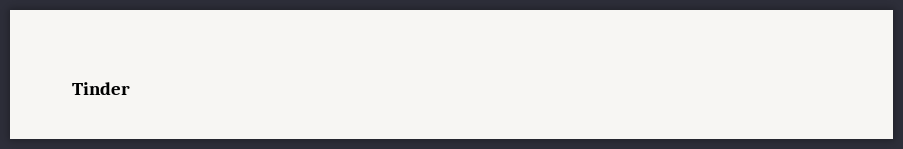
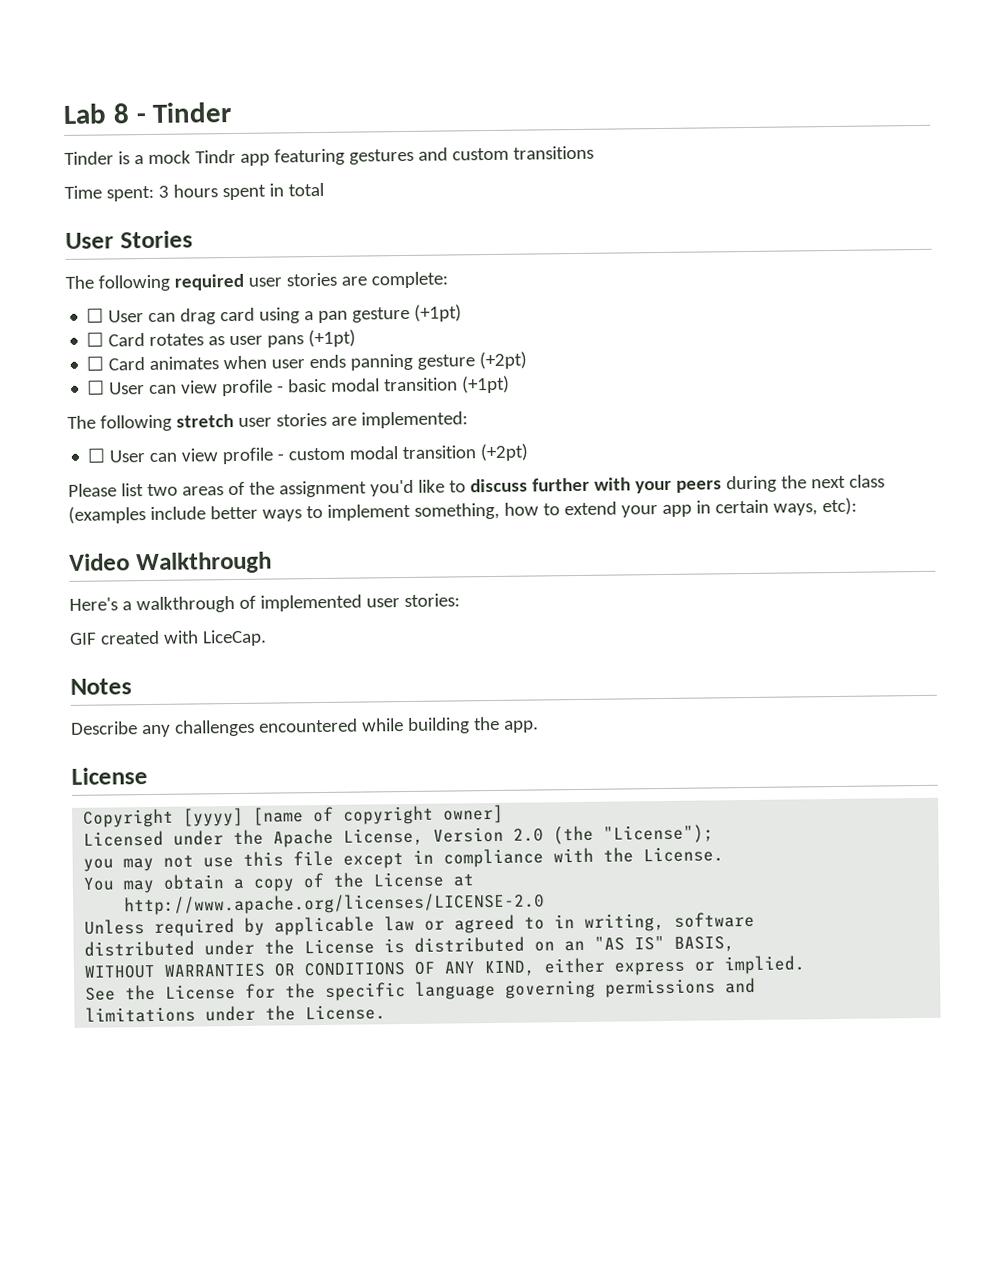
- Tinder
+ Lab 8 - Tinder
+ Tinder is a mock Tindr app featuring gestures and custom transitions
+ Time spent: 3 hours spent in total
+ User Stories
+ The following required user stories are complete:
+ ☐ User can drag card using a pan gesture (+1pt)
+ ☐ Card rotates as user pans (+1pt)
+ ☐ Card animates when user ends panning gesture (+2pt)
+ ☐ User can view profile - basic modal transition (+1pt)
+ The following stretch user stories are implemented:
+ ☐ User can view profile - custom modal transition (+2pt)
+ Please list two areas of the assignment you'd like to discuss further with your peers during the next class (examples include better ways to implement something, how to extend your app in certain ways, etc):
+ Video Walkthrough
+ Here's a walkthrough of implemented user stories:
+ GIF created with LiceCap.
+ Notes
+ Describe any challenges encountered while building the app.
+ License
+ Copyright [yyyy] [name of copyright owner]
+ Licensed under the Apache License, Version 2.0 (the "License");
+ you may not use this file except in compliance with the License.
+ You may obtain a copy of the License at
+ http://www.apache.org/licenses/LICENSE-2.0
+ Unless required by applicable law or agreed to in writing, software
+ distributed under the License is distributed on an "AS IS" BASIS,
+ WITHOUT WARRANTIES OR CONDITIONS OF ANY KIND, either express or implied.
+ See the License for the specific language governing permissions and
+ limitations under the License.

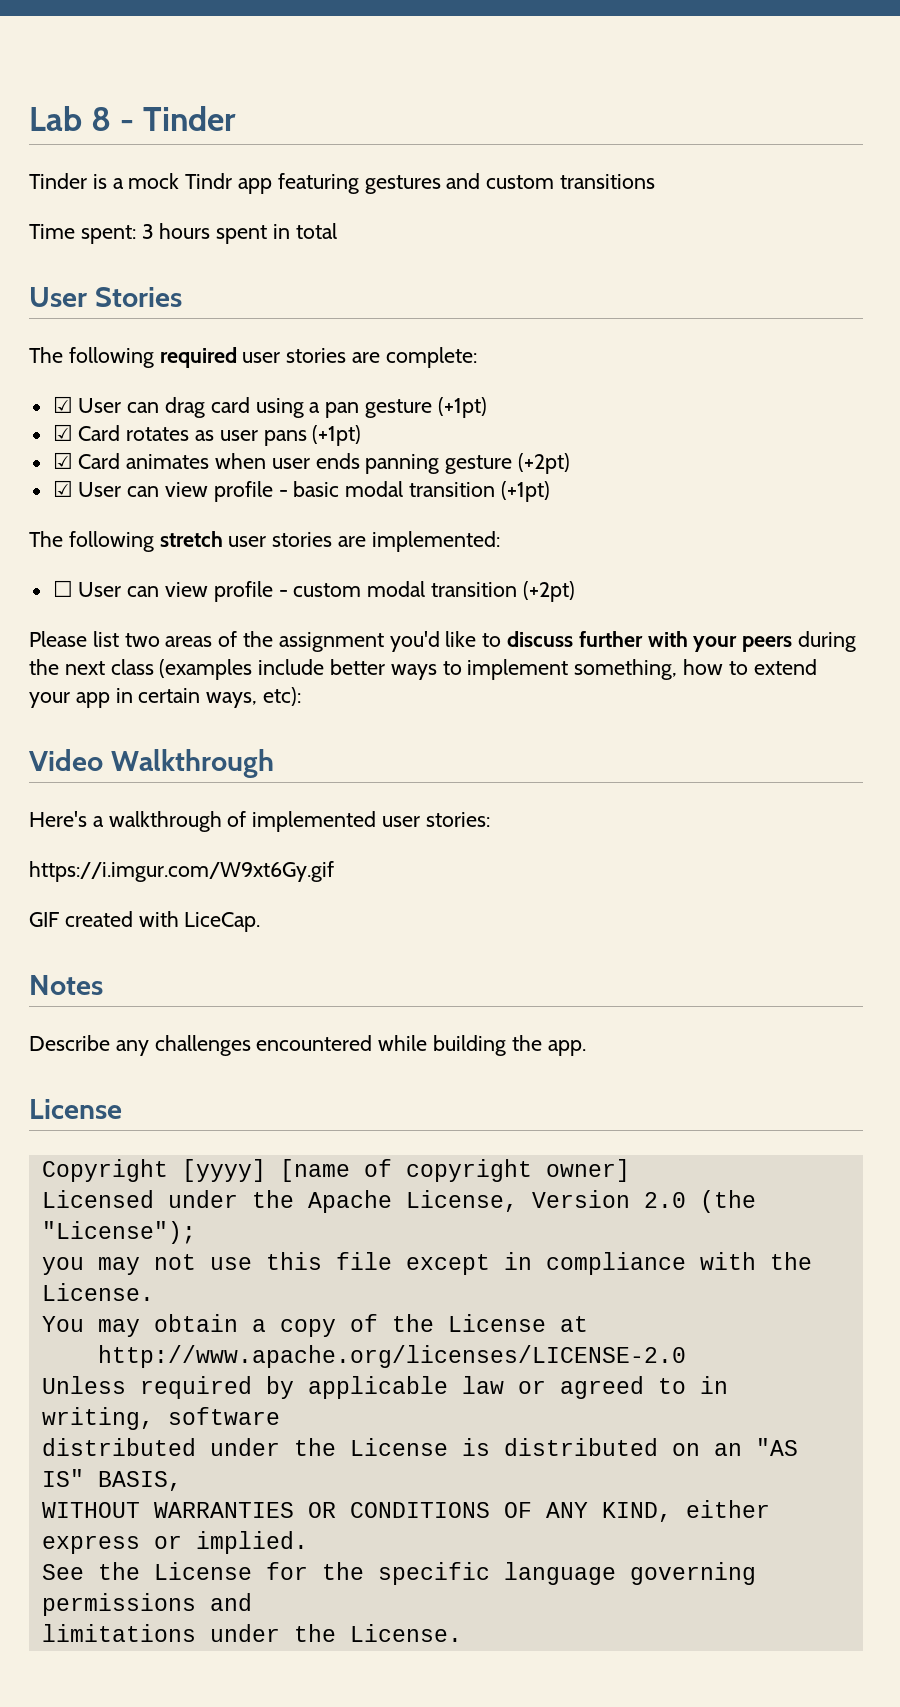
- ☐ User can drag card using a pan gesture (+1pt)
+ ☑ User can drag card using a pan gesture (+1pt)
- ☐ Card rotates as user pans (+1pt)
+ ☑ Card rotates as user pans (+1pt)
- ☐ Card animates when user ends panning gesture (+2pt)
+ ☑ Card animates when user ends panning gesture (+2pt)
- ☐ User can view profile - basic modal transition (+1pt)
+ ☑ User can view profile - basic modal transition (+1pt)
+ https://i.imgur.com/W9xt6Gy.gif

